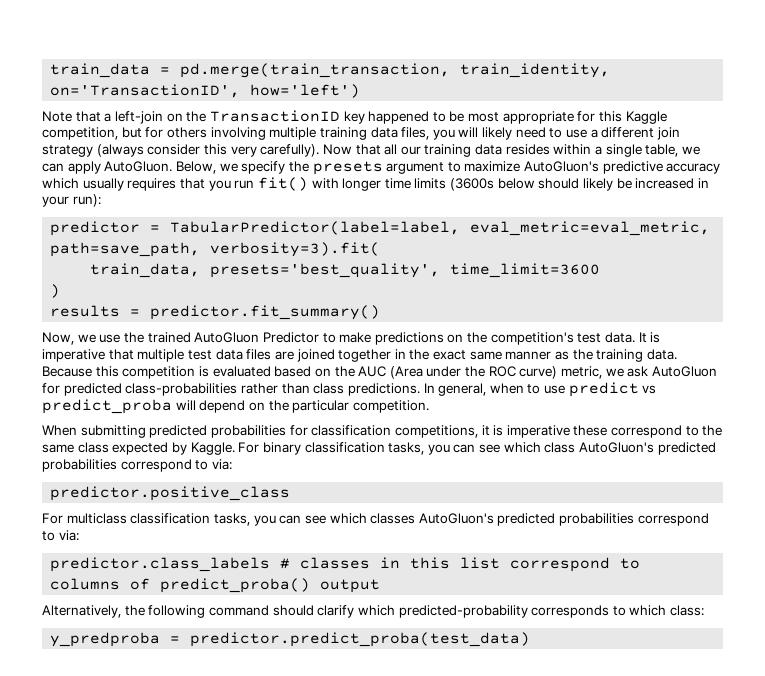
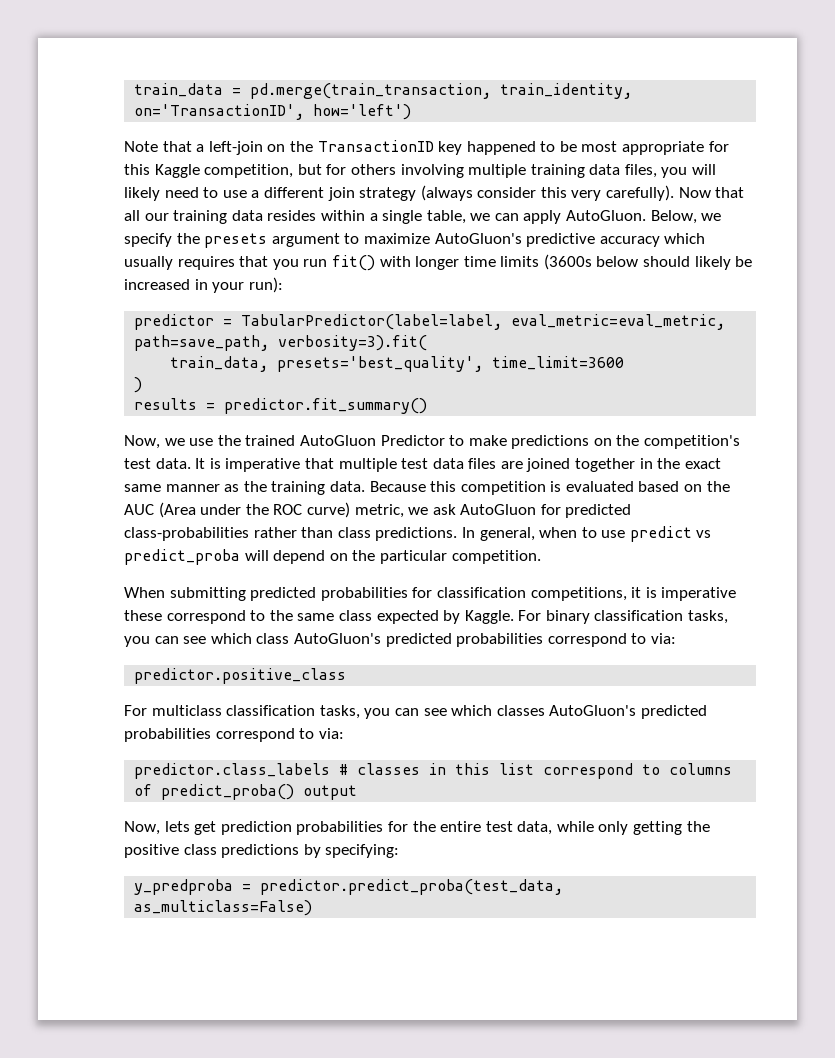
- Alternatively, the following command should clarify which predicted-probability corresponds to which class:
+ Now, lets get prediction probabilities for the entire test data, while only getting the positive class predictions by specifying:
- y_predproba = predictor.predict_proba(test_data)
+ y_predproba = predictor.predict_proba(test_data, as_multiclass=False)

